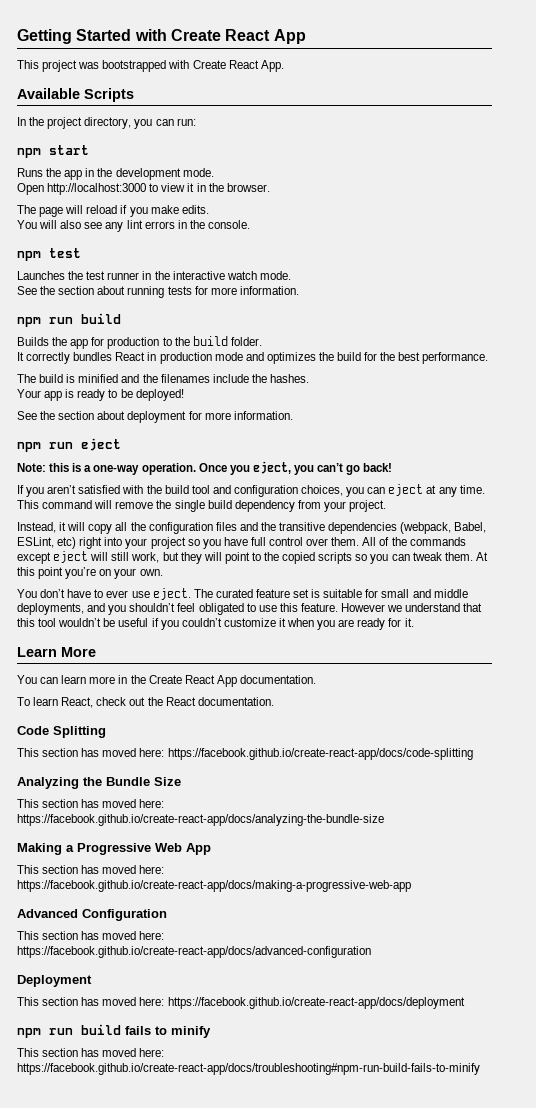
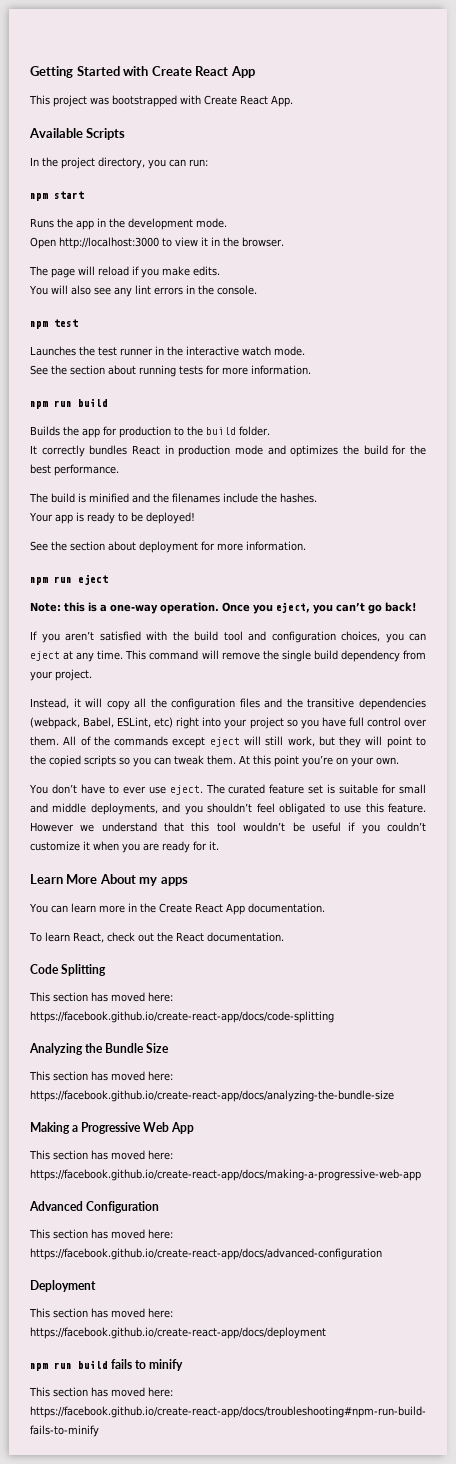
- Learn More
+ Learn More About my apps

